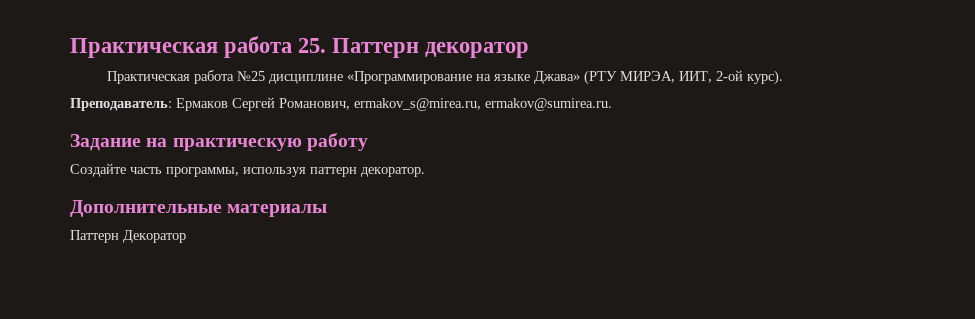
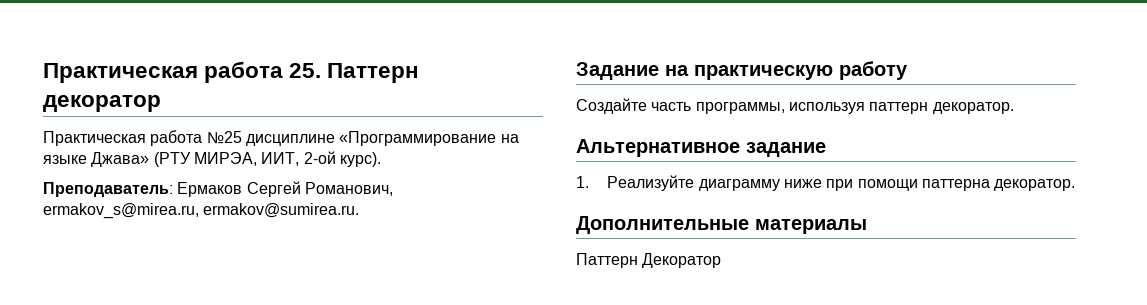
+ Альтернативное задание
+ 1. Реализуйте диаграмму ниже при помощи паттерна декоратор.

